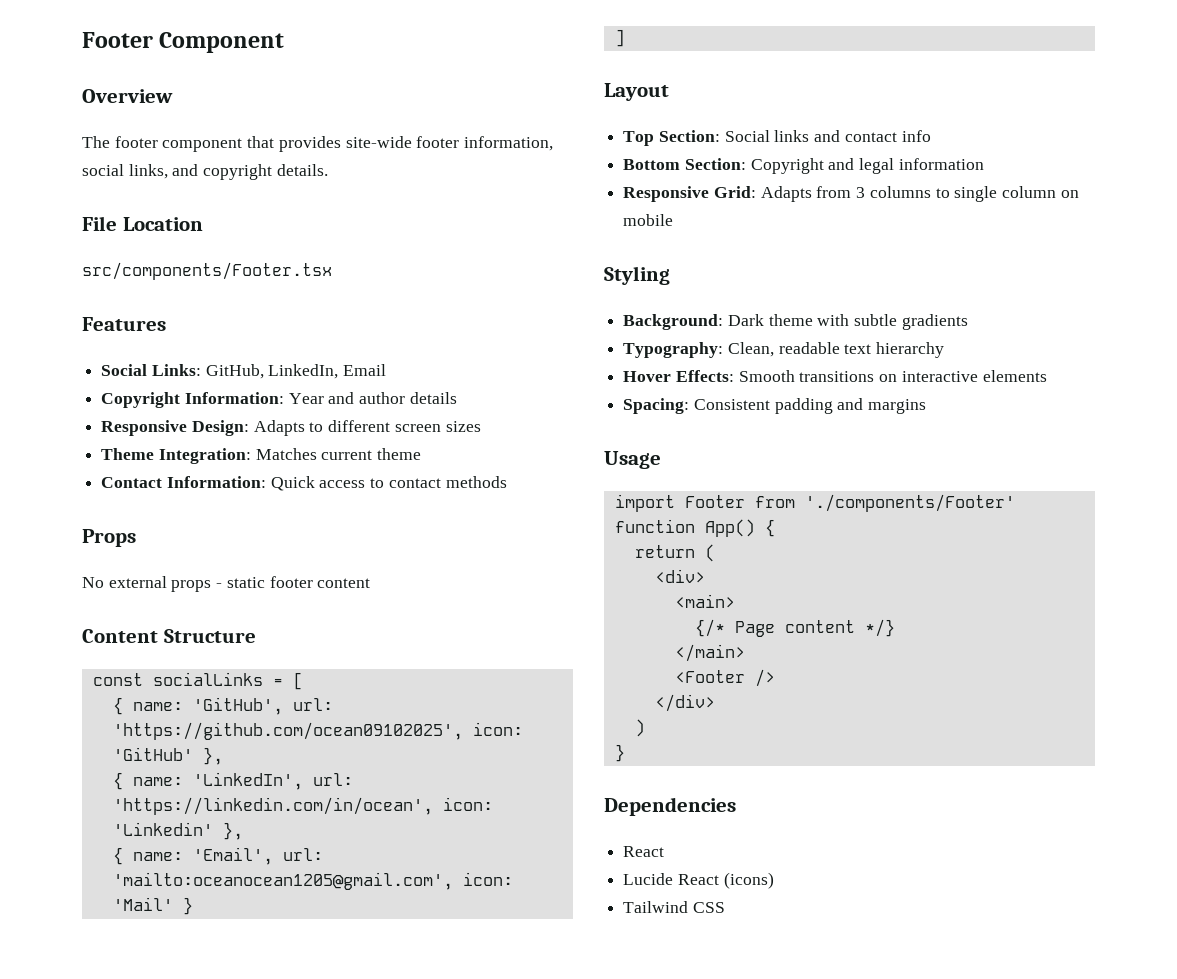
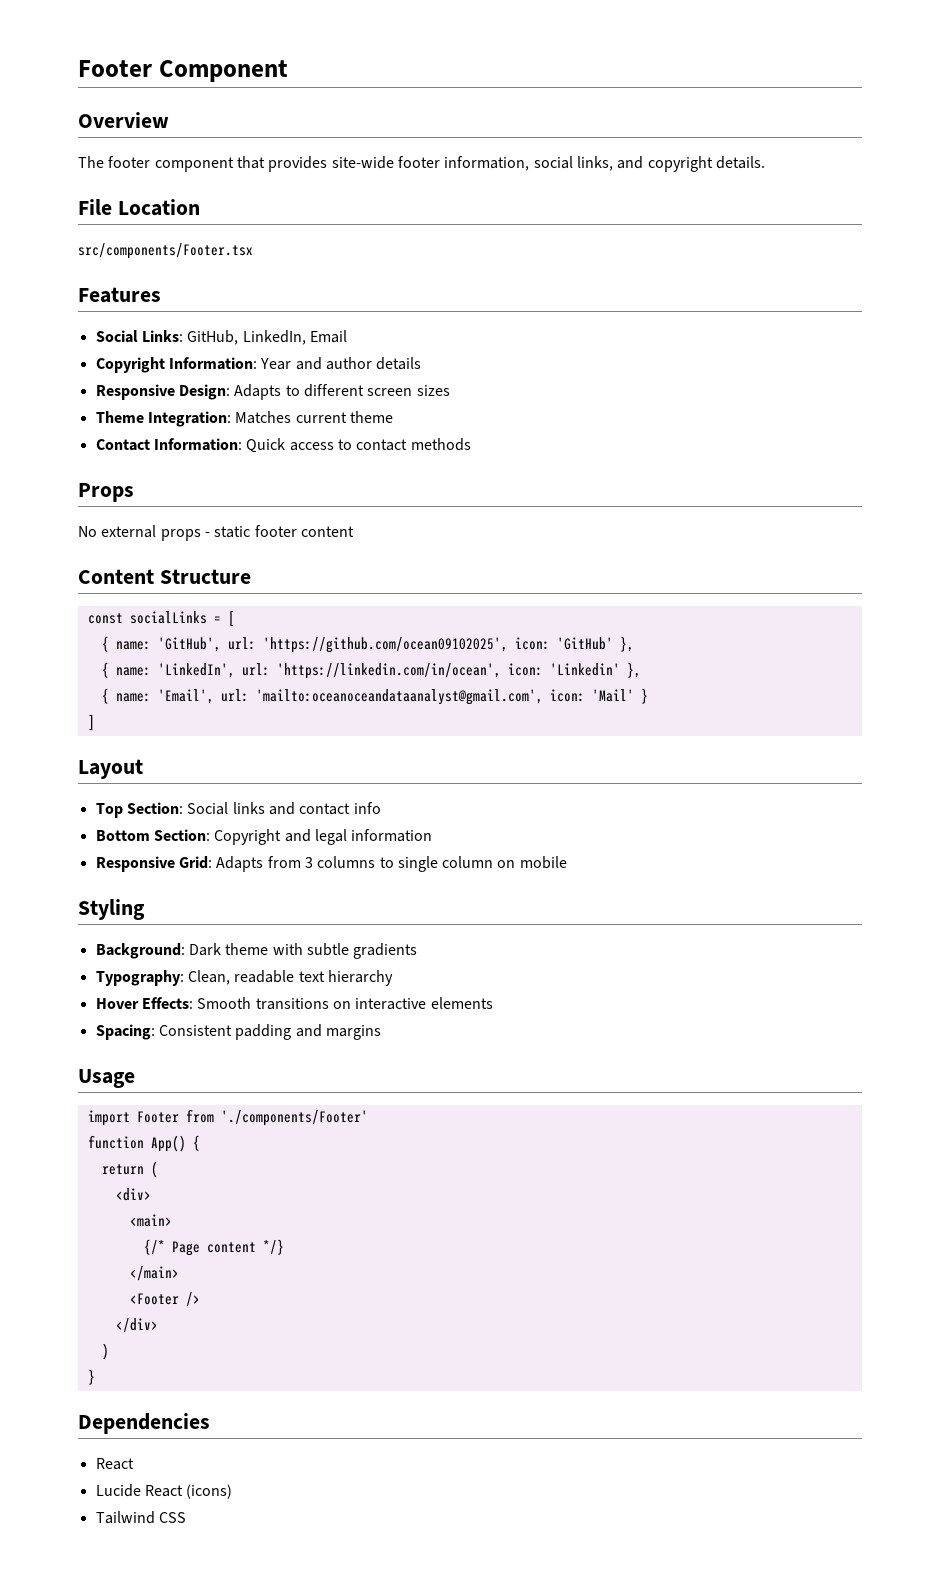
- { name: 'Email', url: 'mailto:oceanocean1205@gmail.com', icon: 'Mail' }
+ { name: 'Email', url: 'mailto:oceanoceandataanalyst@gmail.com', icon: 'Mail' }

